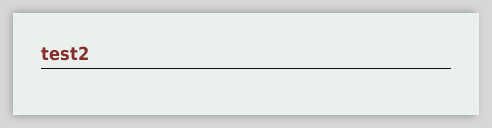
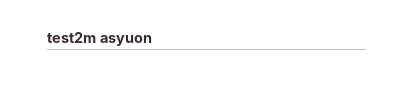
- test2
+ test2m asyuon

